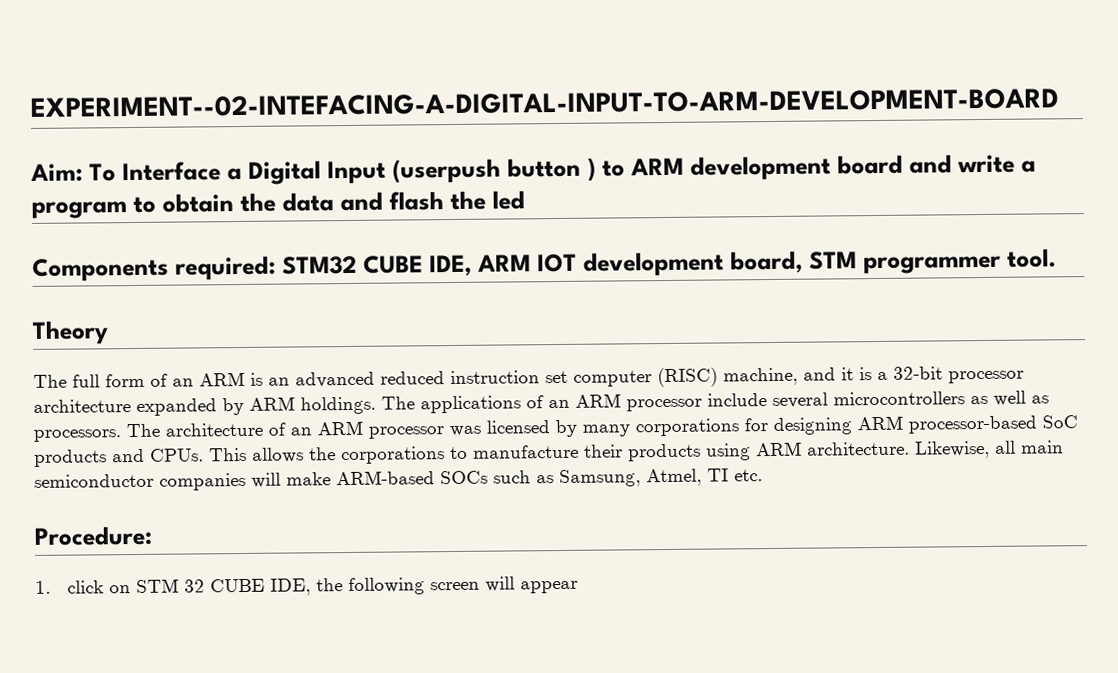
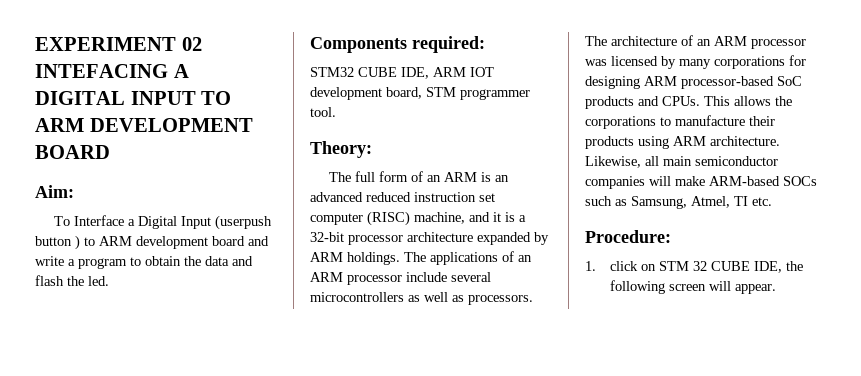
- EXPERIMENT--02-INTEFACING-A-DIGITAL-INPUT-TO-ARM-DEVELOPMENT-BOARD
+ EXPERIMENT 02 INTEFACING A DIGITAL INPUT TO ARM DEVELOPMENT BOARD
- Aim: To Interface a Digital Input (userpush button ) to ARM development board and write a program to obtain the data and flash the led
+ Aim:
+ To Interface a Digital Input (userpush button ) to ARM development board and write a program to obtain the data and flash the led.
- Components required: STM32 CUBE IDE, ARM IOT development board, STM programmer tool.
+ Components required:
+ STM32 CUBE IDE, ARM IOT development board, STM programmer tool.
- Theory
+ Theory:
- 1. click on STM 32 CUBE IDE, the following screen will appear
+ 1. click on STM 32 CUBE IDE, the following screen will appear.

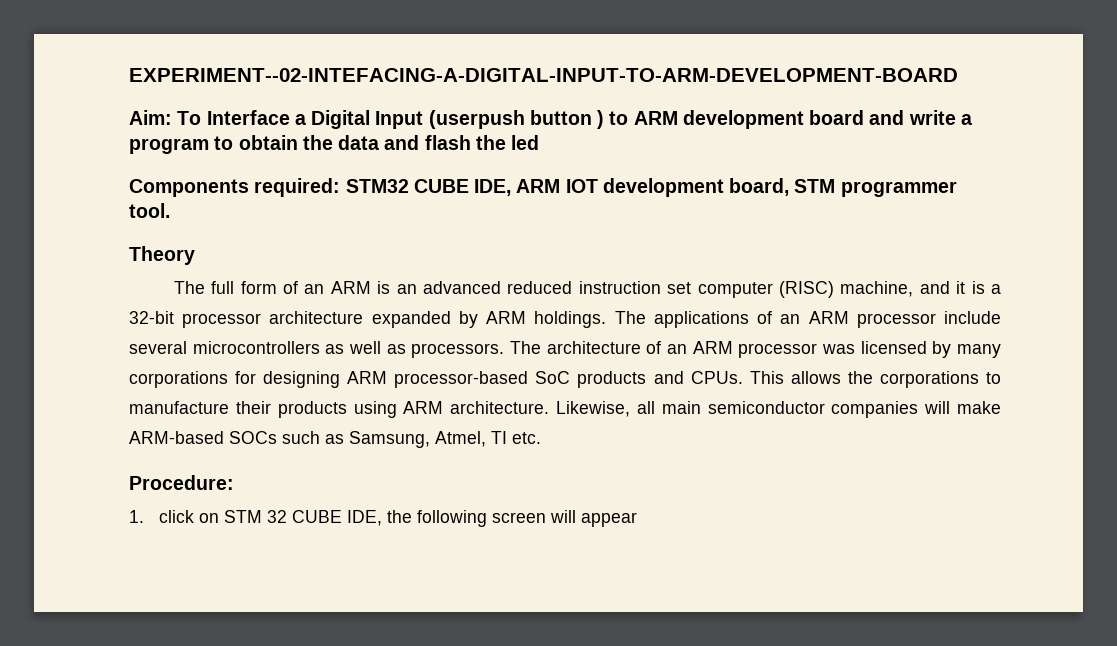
- EXPERIMENT 02 INTEFACING A DIGITAL INPUT TO ARM DEVELOPMENT BOARD
+ EXPERIMENT--02-INTEFACING-A-DIGITAL-INPUT-TO-ARM-DEVELOPMENT-BOARD
- Aim:
- To Interface a Digital Input (userpush button ) to ARM development board and write a program to obtain the data and flash the led.
+ Aim: To Interface a Digital Input (userpush button ) to ARM development board and write a program to obtain the data and flash the led
- Components required:
- STM32 CUBE IDE, ARM IOT development board, STM programmer tool.
+ Components required: STM32 CUBE IDE, ARM IOT development board, STM programmer tool.
- Theory:
+ Theory
- 1. click on STM 32 CUBE IDE, the following screen will appear.
+ 1. click on STM 32 CUBE IDE, the following screen will appear

